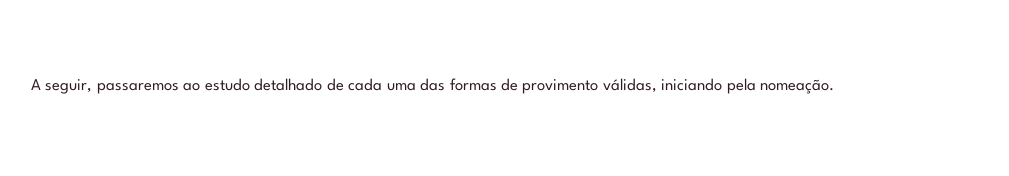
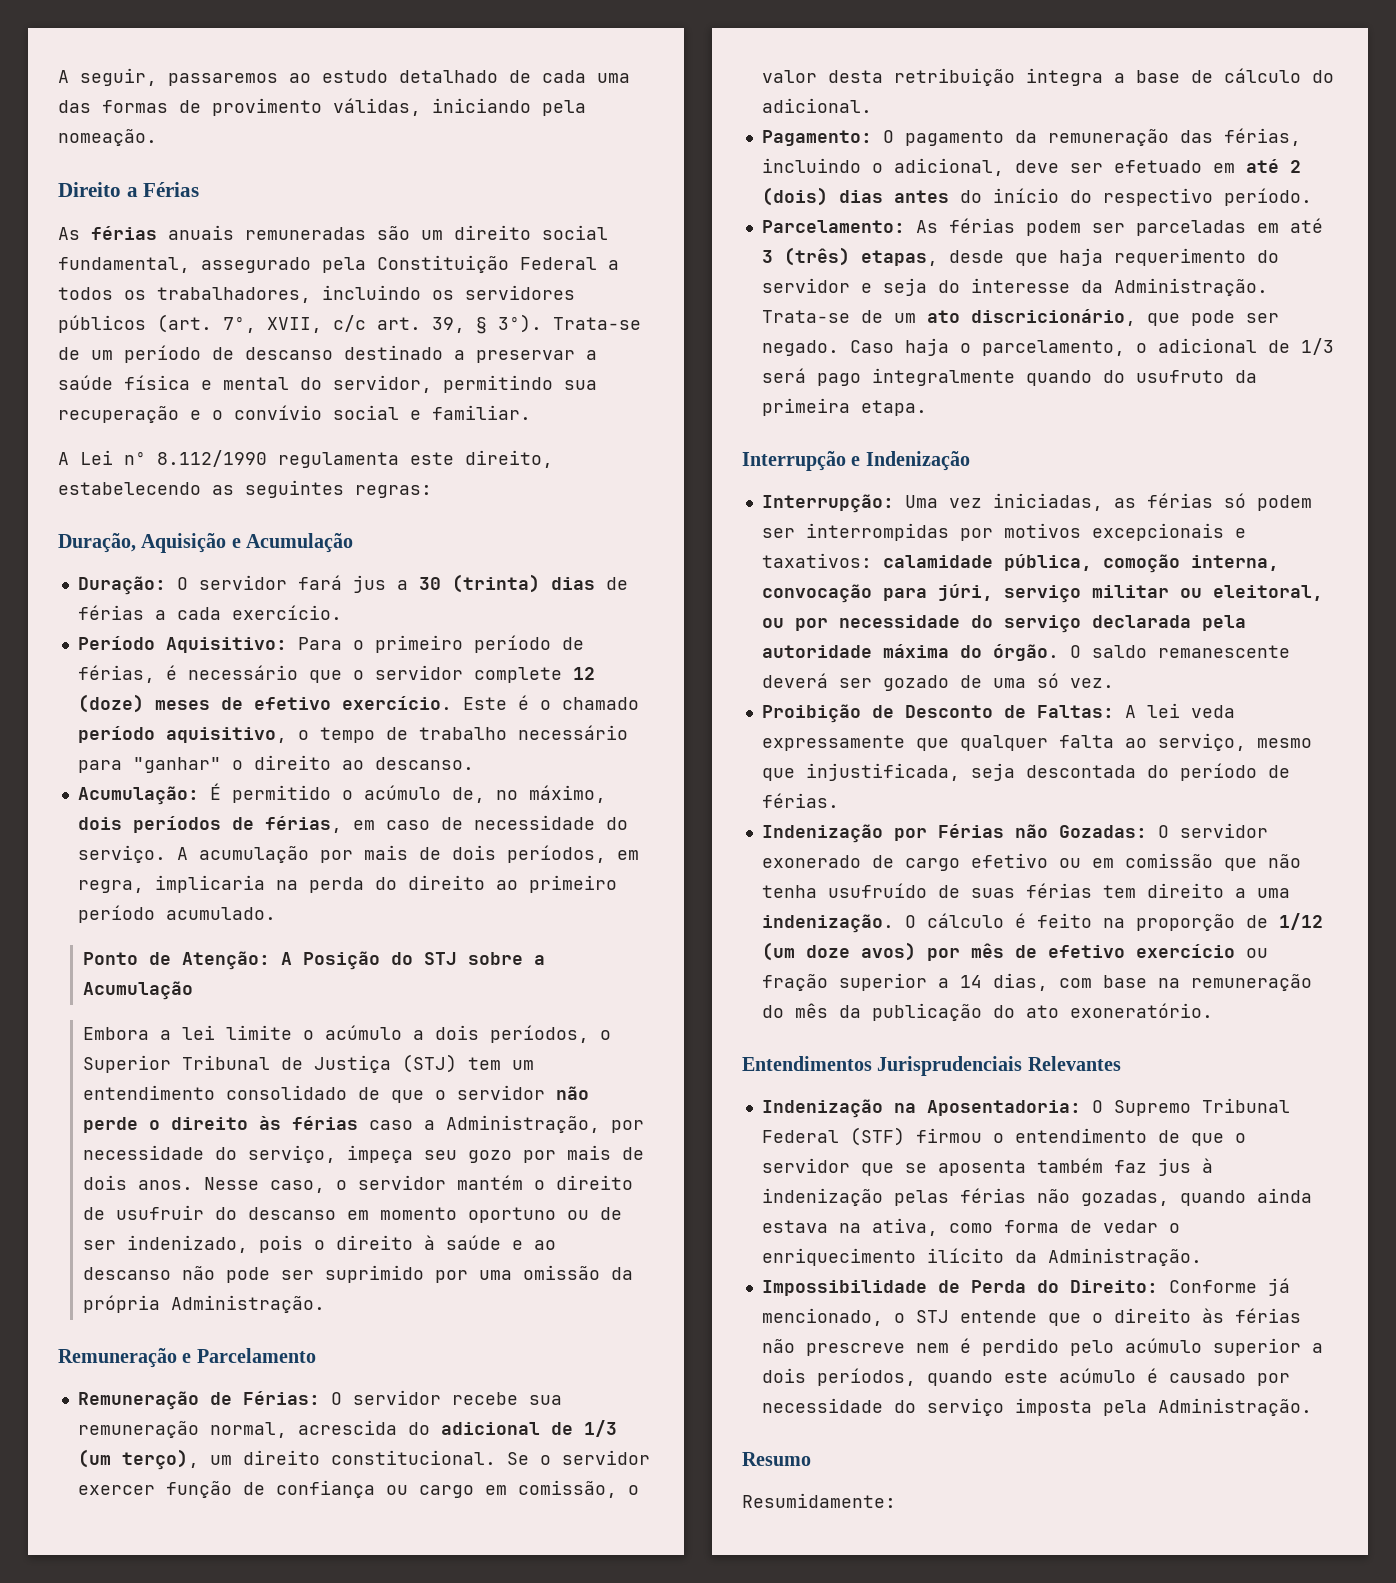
+ Direito a Férias
+ As férias anuais remuneradas são um direito social fundamental, assegurado pela Constituição Federal a todos os trabalhadores, incluindo os servidores públicos (art. 7º, XVII, c/c art. 39, § 3º). Trata-se de um período de descanso destinado a preservar a saúde física e mental do servidor, permitindo sua recuperação e o convívio social e familiar.
+ A Lei nº 8.112/1990 regulamenta este direito, estabelecendo as seguintes regras:
+ Duração, Aquisição e Acumulação
+ Duração: O servidor fará jus a 30 (trinta) dias de férias a cada exercício.
+ Período Aquisitivo: Para o primeiro período de férias, é necessário que o servidor complete 12 (doze) meses de efetivo exercício. Este é o chamado período aquisitivo, o tempo de trabalho necessário para "ganhar" o direito ao descanso.
+ Acumulação: É permitido o acúmulo de, no máximo, dois períodos de férias, em caso de necessidade do serviço. A acumulação por mais de dois períodos, em regra, implicaria na perda do direito ao primeiro período acumulado.
+ Ponto de Atenção: A Posição do STJ sobre a Acumulação
+ Embora a lei limite o acúmulo a dois períodos, o Superior Tribunal de Justiça (STJ) tem um entendimento consolidado de que o servidor não perde o direito às férias caso a Administração, por necessidade do serviço, impeça seu gozo por mais de dois anos. Nesse caso, o servidor mantém o direito de usufruir do descanso em momento oportuno ou de ser indenizado, pois o direito à saúde e ao descanso não pode ser suprimido por uma omissão da própria Administração.
+ Remuneração e Parcelamento
+ Remuneração de Férias: O servidor recebe sua remuneração normal, acrescida do adicional de 1/3 (um terço), um direito constitucional. Se o servidor exercer função de confiança ou cargo em comissão, o valor desta retribuição integra a base de cálculo do adicional.
+ Pagamento: O pagamento da remuneração das férias, incluindo o adicional, deve ser efetuado em até 2 (dois) dias antes do início do respectivo período.
+ Parcelamento: As férias podem ser parceladas em até 3 (três) etapas, desde que haja requerimento do servidor e seja do interesse da Administração. Trata-se de um ato discricionário, que pode ser negado. Caso haja o parcelamento, o adicional de 1/3 será pago integralmente quando do usufruto da primeira etapa.
+ Interrupção e Indenização
+ Interrupção: Uma vez iniciadas, as férias só podem ser interrompidas por motivos excepcionais e taxativos: calamidade pública, comoção interna, convocação para júri, serviço militar ou eleitoral, ou por necessidade do serviço declarada pela autoridade máxima do órgão. O saldo remanescente deverá ser gozado de uma só vez.
+ Proibição de Desconto de Faltas: A lei veda expressamente que qualquer falta ao serviço, mesmo que injustificada, seja descontada do período de férias.
+ Indenização por Férias não Gozadas: O servidor exonerado de cargo efetivo ou em comissão que não tenha usufruído de suas férias tem direito a uma indenização. O cálculo é feito na proporção de 1/12 (um doze avos) por mês de efetivo exercício ou fração superior a 14 dias, com base na remuneração do mês da publicação do ato exoneratório.
+ Entendimentos Jurisprudenciais Relevantes
+ Indenização na Aposentadoria: O Supremo Tribunal Federal (STF) firmou o entendimento de que o servidor que se aposenta também faz jus à indenização pelas férias não gozadas, quando ainda estava na ativa, como forma de vedar o enriquecimento ilícito da Administração.
+ Impossibilidade de Perda do Direito: Conforme já mencionado, o STJ entende que o direito às férias não prescreve nem é perdido pelo acúmulo superior a dois períodos, quando este acúmulo é causado por necessidade do serviço imposta pela Administração.
+ Resumo
+ Resumidamente:

